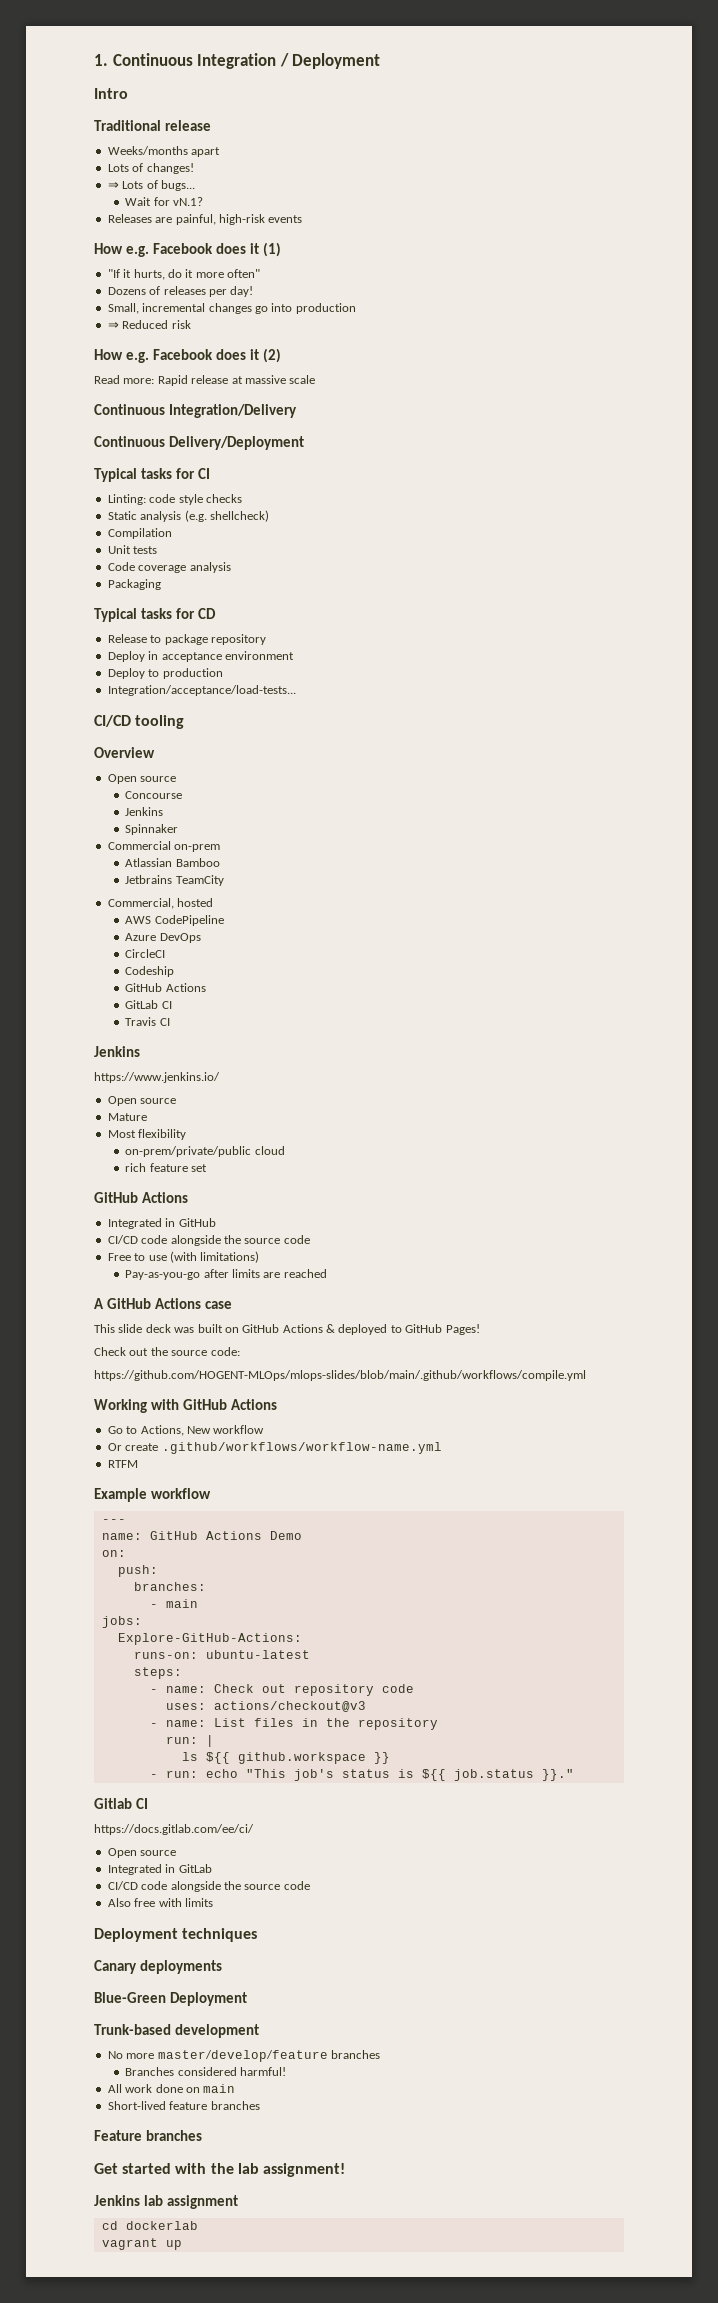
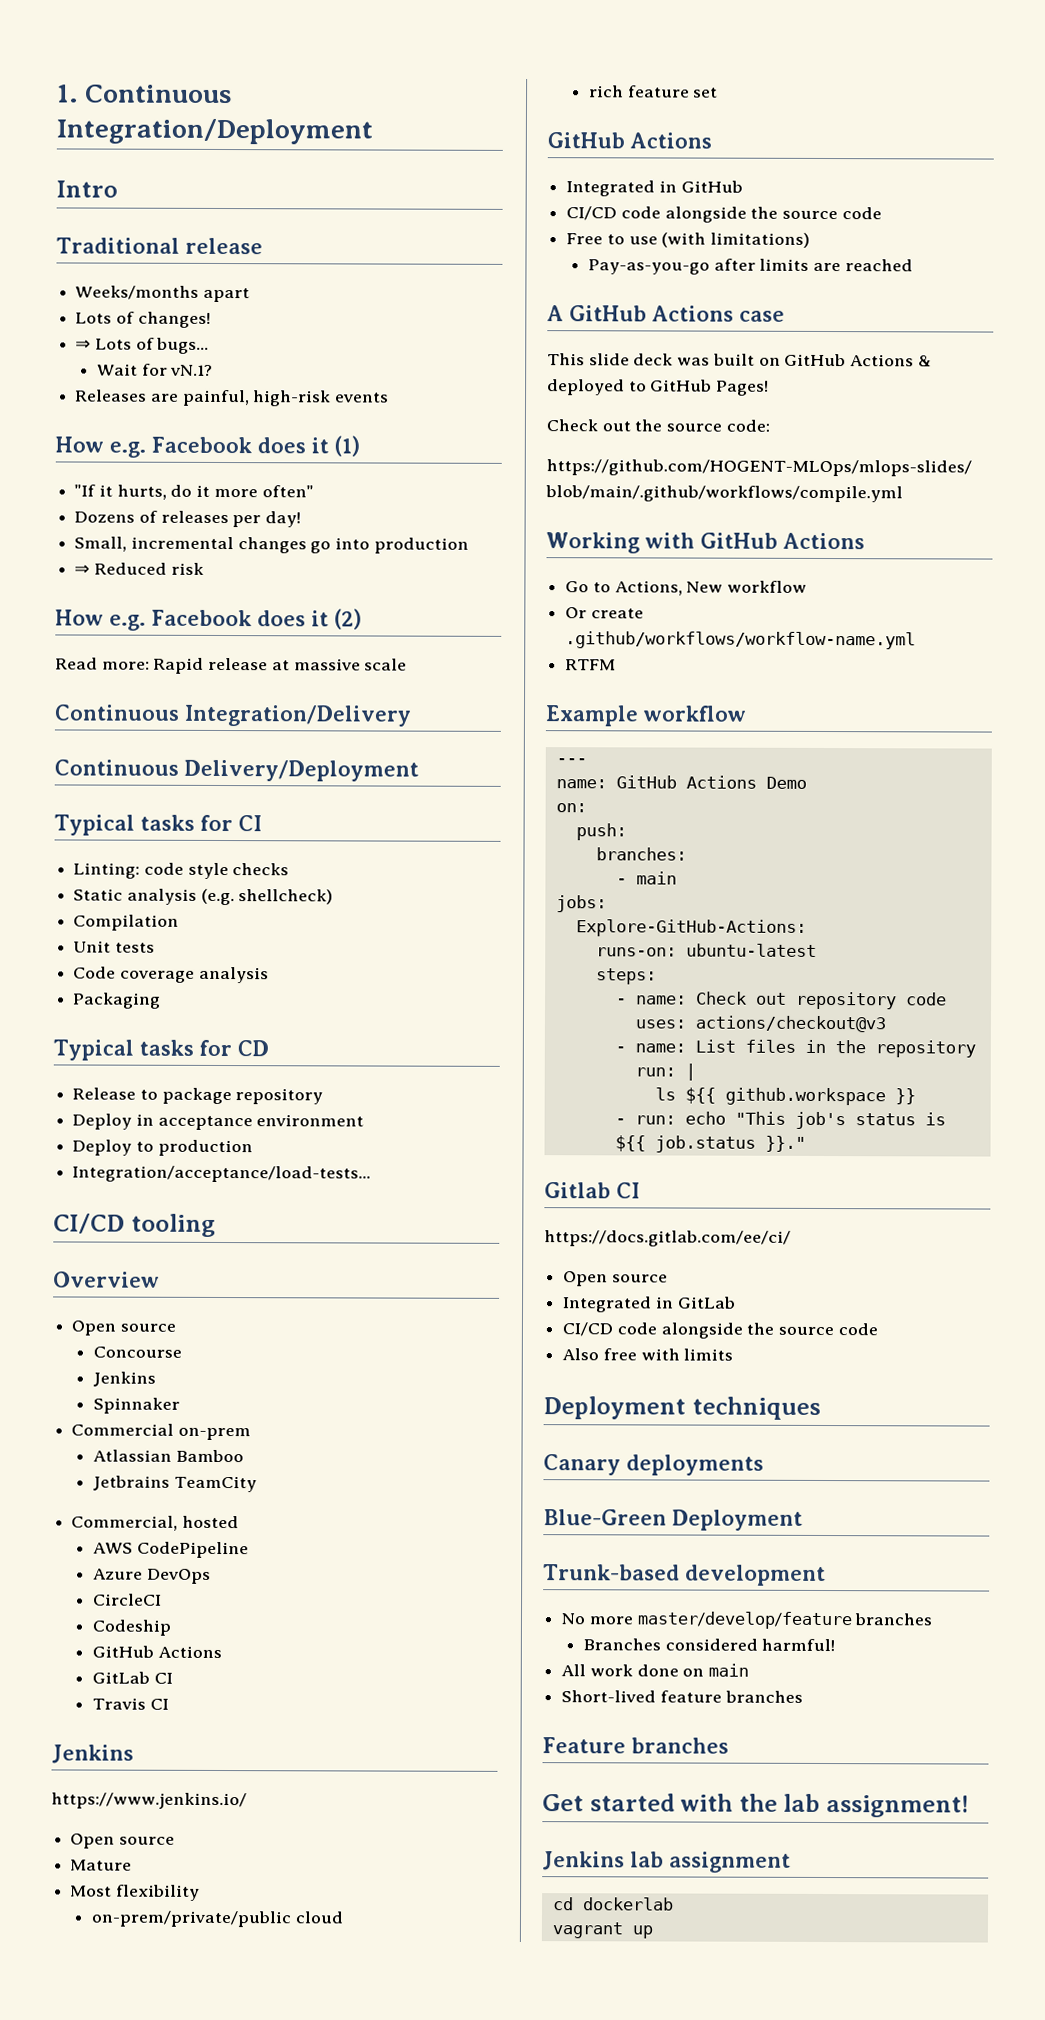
- 1. Continuous Integration / Deployment
+ 1. Continuous Integration/Deployment

